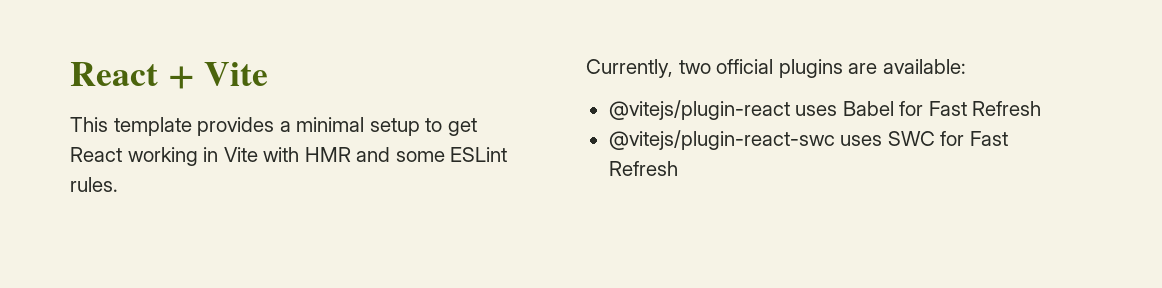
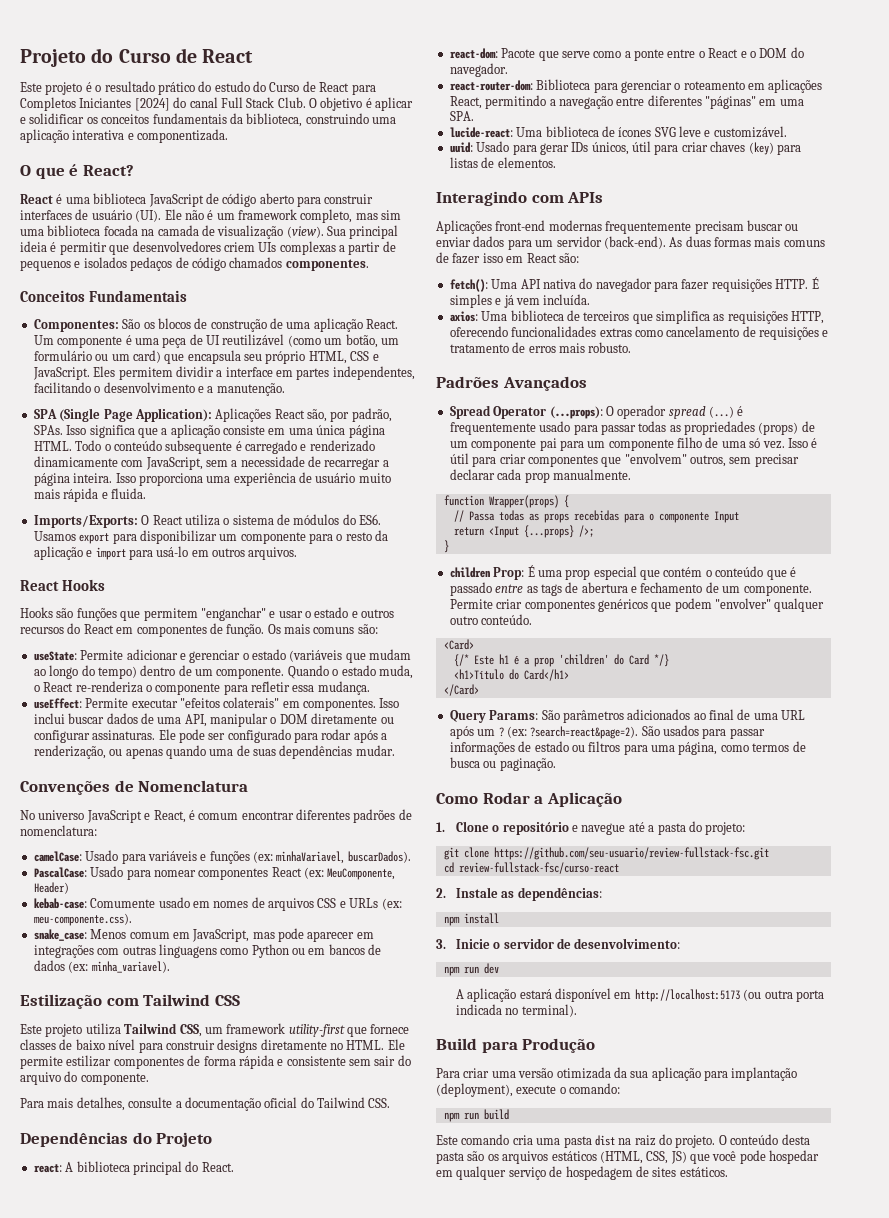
- React + Vite
- This template provides a minimal setup to get React working in Vite with HMR and some ESLint rules.
- Currently, two official plugins are available:
- @vitejs/plugin-react uses Babel for Fast Refresh
- @vitejs/plugin-react-swc uses SWC for Fast Refresh
+ Projeto do Curso de React
+ Este projeto é o resultado prático do estudo do Curso de React para Completos Iniciantes [2024] do canal Full Stack Club. O objetivo é aplicar e solidificar os conceitos fundamentais da biblioteca, construindo uma aplicação interativa e componentizada.
+ O que é React?
+ React é uma biblioteca JavaScript de código aberto para construir interfaces de usuário (UI). Ele não é um framework completo, mas sim uma biblioteca focada na camada de visualização (view). Sua principal ideia é permitir que desenvolvedores criem UIs complexas a partir de pequenos e isolados pedaços de código chamados componentes.
+ Conceitos Fundamentais
+ Componentes: São os blocos de construção de uma aplicação React. Um componente é uma peça de UI reutilizável (como um botão, um formulário ou um card) que encapsula seu próprio HTML, CSS e JavaScript. Eles permitem dividir a interface em partes independentes, facilitando o desenvolvimento e a manutenção.
+ SPA (Single Page Application): Aplicações React são, por padrão, SPAs. Isso significa que a aplicação consiste em uma única página HTML. Todo o conteúdo subsequente é carregado e renderizado dinamicamente com JavaScript, sem a necessidade de recarregar a página inteira. Isso proporciona uma experiência de usuário muito mais rápida e fluida.
+ Imports/Exports: O React utiliza o sistema de módulos do ES6. Usamos export para disponibilizar um componente para o resto da aplicação e import para usá-lo em outros arquivos.
+ React Hooks
+ Hooks são funções que permitem "enganchar" e usar o estado e outros recursos do React em componentes de função. Os mais comuns são:
+ useState: Permite adicionar e gerenciar o estado (variáveis que mudam ao longo do tempo) dentro de um componente. Quando o estado muda, o React re-renderiza o componente para refletir essa mudança.
+ useEffect: Permite executar "efeitos colaterais" em componentes. Isso inclui buscar dados de uma API, manipular o DOM diretamente ou configurar assinaturas. Ele pode ser configurado para rodar após a renderização, ou apenas quando uma de suas dependências mudar.
+ Convenções de Nomenclatura
+ No universo JavaScript e React, é comum encontrar diferentes padrões de nomenclatura:
+ camelCase: Usado para variáveis e funções (ex: minhaVariavel, buscarDados).
+ PascalCase: Usado para nomear componentes React (ex: MeuComponente, Header)
+ kebab-case: Comumente usado em nomes de arquivos CSS e URLs (ex: meu-componente.css).
+ snake_case: Menos comum em JavaScript, mas pode aparecer em integrações com outras linguagens como Python ou em bancos de dados (ex: minha_variavel).
+ Estilização com Tailwind CSS
+ Este projeto utiliza Tailwind CSS, um framework utility-first que fornece classes de baixo nível para construir designs diretamente no HTML. Ele permite estilizar componentes de forma rápida e consistente sem sair do arquivo do componente.
+ Para mais detalhes, consulte a documentação oficial do Tailwind CSS.
+ Dependências do Projeto
+ react: A biblioteca principal do React.
+ react-dom: Pacote que serve como a ponte entre o React e o DOM do navegador.
+ react-router-dom: Biblioteca para gerenciar o roteamento em aplicações React, permitindo a navegação entre diferentes "páginas" em uma SPA.
+ lucide-react: Uma biblioteca de ícones SVG leve e customizável.
+ uuid: Usado para gerar IDs únicos, útil para criar chaves (key) para listas de elementos.
+ Interagindo com APIs
+ Aplicações front-end modernas frequentemente precisam buscar ou enviar dados para um servidor (back-end). As duas formas mais comuns de fazer isso em React são:
+ fetch(): Uma API nativa do navegador para fazer requisições HTTP. É simples e já vem incluída.
+ axios: Uma biblioteca de terceiros que simplifica as requisições HTTP, oferecendo funcionalidades extras como cancelamento de requisições e tratamento de erros mais robusto.
+ Padrões Avançados
+ Spread Operator (...props): O operador spread (...) é frequentemente usado para passar todas as propriedades (props) de um componente pai para um componente filho de uma só vez. Isso é útil para criar componentes que "envolvem" outros, sem precisar declarar cada prop manualmente.
+ function Wrapper(props) {
+ // Passa todas as props recebidas para o componente Input
+ return <Input {...props} />;
+ }
+ children Prop: É uma prop especial que contém o conteúdo que é passado entre as tags de abertura e fechamento de um componente. Permite criar componentes genéricos que podem "envolver" qualquer outro conteúdo.
+ <Card>
+ {/* Este h1 é a prop 'children' do Card */}
+ <h1>Título do Card</h1>
+ </Card>
+ Query Params: São parâmetros adicionados ao final de uma URL após um ? (ex: ?search=react&page=2). São usados para passar informações de estado ou filtros para uma página, como termos de busca ou paginação.
+ Como Rodar a Aplicação
+ 1. Clone o repositório e navegue até a pasta do projeto:
+ git clone https://github.com/seu-usuario/review-fullstack-fsc.git
+ cd review-fullstack-fsc/curso-react
+ 2. Instale as dependências:
+ npm install
+ 3. Inicie o servidor de desenvolvimento:
+ npm run dev
+ A aplicação estará disponível em http://localhost:5173 (ou outra porta indicada no terminal).
+ Build para Produção
+ Para criar uma versão otimizada da sua aplicação para implantação (deployment), execute o comando:
+ npm run build
+ Este comando cria uma pasta dist na raiz do projeto. O conteúdo desta pasta são os arquivos estáticos (HTML, CSS, JS) que você pode hospedar em qualquer serviço de hospedagem de sites estáticos.

